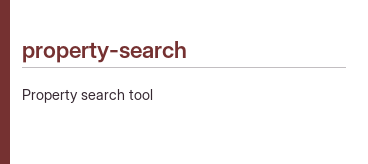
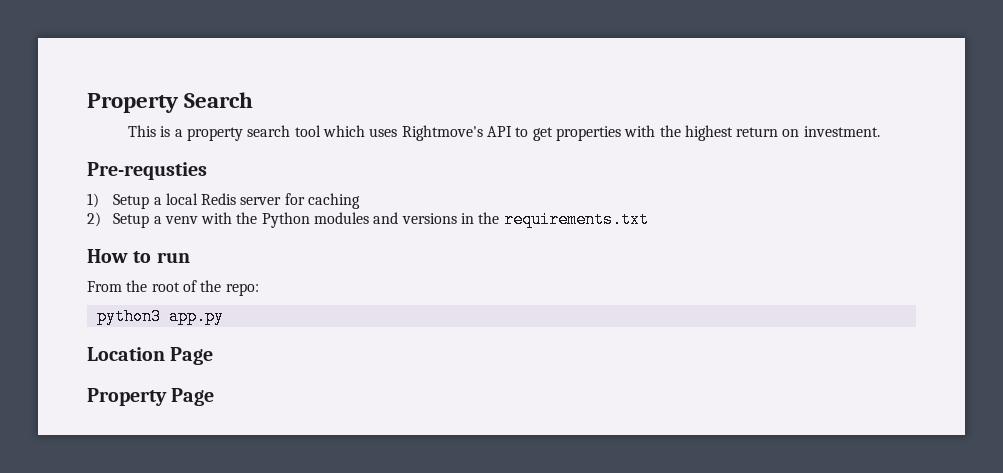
- property-search
- Property search tool
+ Property Search
+ This is a property search tool which uses Rightmove's API to get properties with the highest return on investment.
+ Pre-requsties
+ 1) Setup a local Redis server for caching
+ 2) Setup a venv with the Python modules and versions in the requirements.txt
+ How to run
+ From the root of the repo:
+ python3 app.py
+ Location Page
+ Property Page

